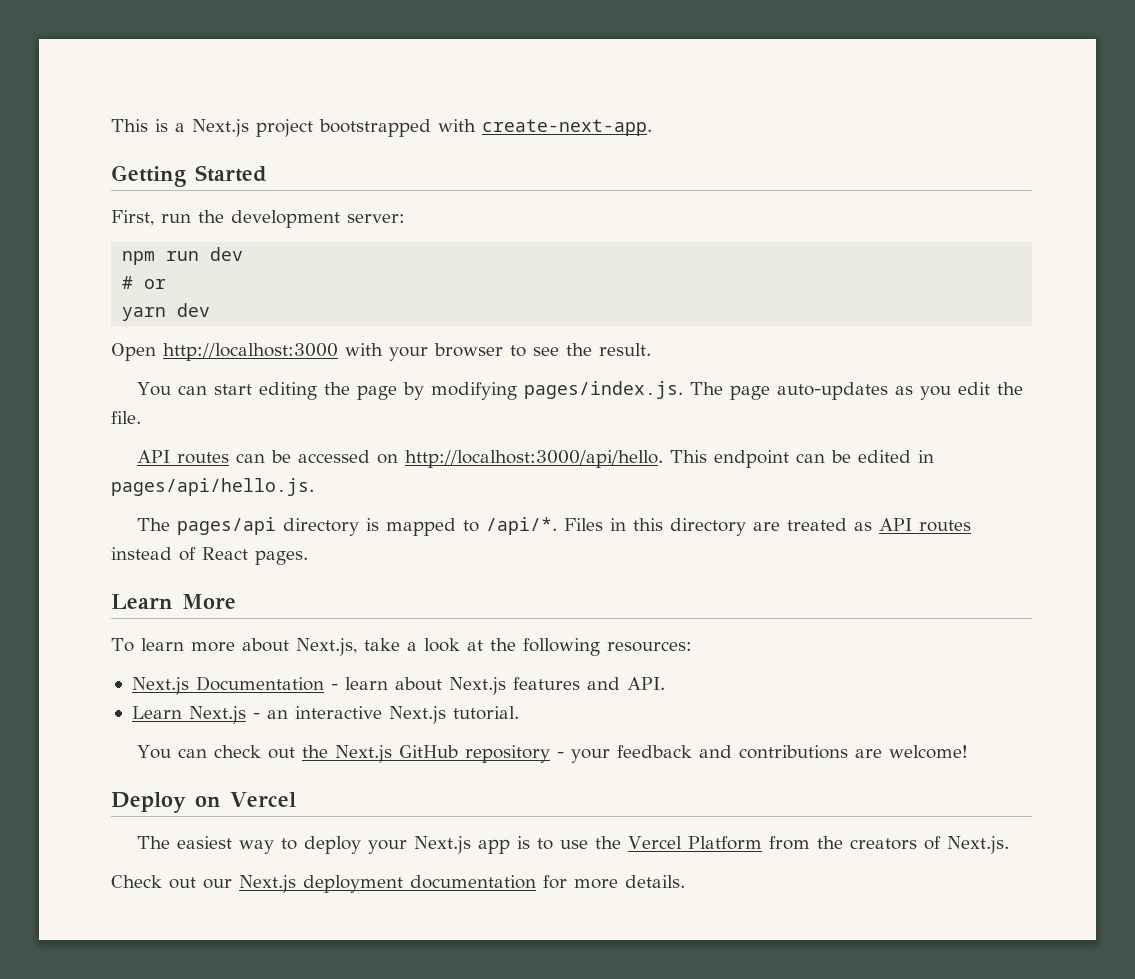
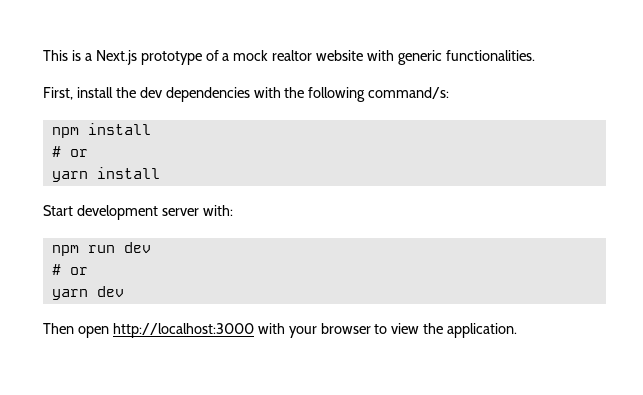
- This is a Next.js project bootstrapped with create-next-app.
- Getting Started
- First, run the development server:
+ This is a Next.js prototype of a mock realtor website with generic functionalities.
+ First, install the dev dependencies with the following command/s:
+ npm install
+ # or
+ yarn install
+ Start development server with:
- Open http://localhost:3000 with your browser to see the result.
- You can start editing the page by modifying pages/index.js. The page auto-updates as you edit the file.
- API routes can be accessed on http://localhost:3000/api/hello. This endpoint can be edited in pages/api/hello.js.
- The pages/api directory is mapped to /api/*. Files in this directory are treated as API routes instead of React pages.
- Learn More
- To learn more about Next.js, take a look at the following resources:
- Next.js Documentation - learn about Next.js features and API.
- Learn Next.js - an interactive Next.js tutorial.
- You can check out the Next.js GitHub repository - your feedback and contributions are welcome!
- Deploy on Vercel
- The easiest way to deploy your Next.js app is to use the Vercel Platform from the creators of Next.js.
- Check out our Next.js deployment documentation for more details.
+ Then open http://localhost:3000 with your browser to view the application.

